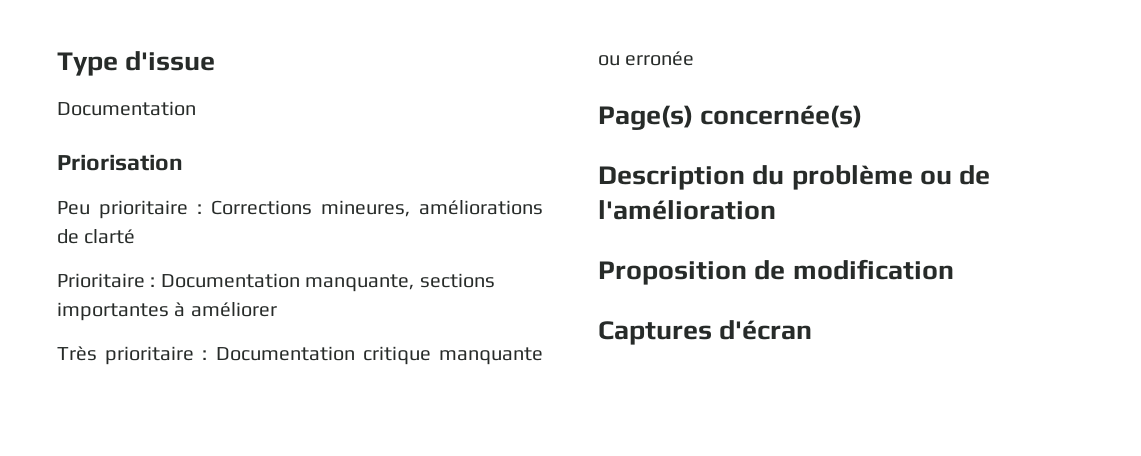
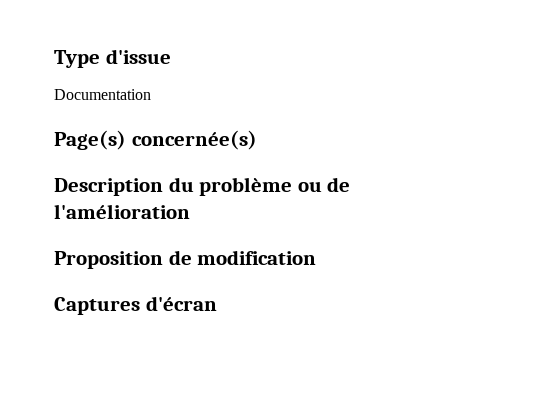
- Priorisation
- Peu prioritaire : Corrections mineures, améliorations de clarté
- Prioritaire : Documentation manquante, sections importantes à améliorer
- Très prioritaire : Documentation critique manquante ou erronée

